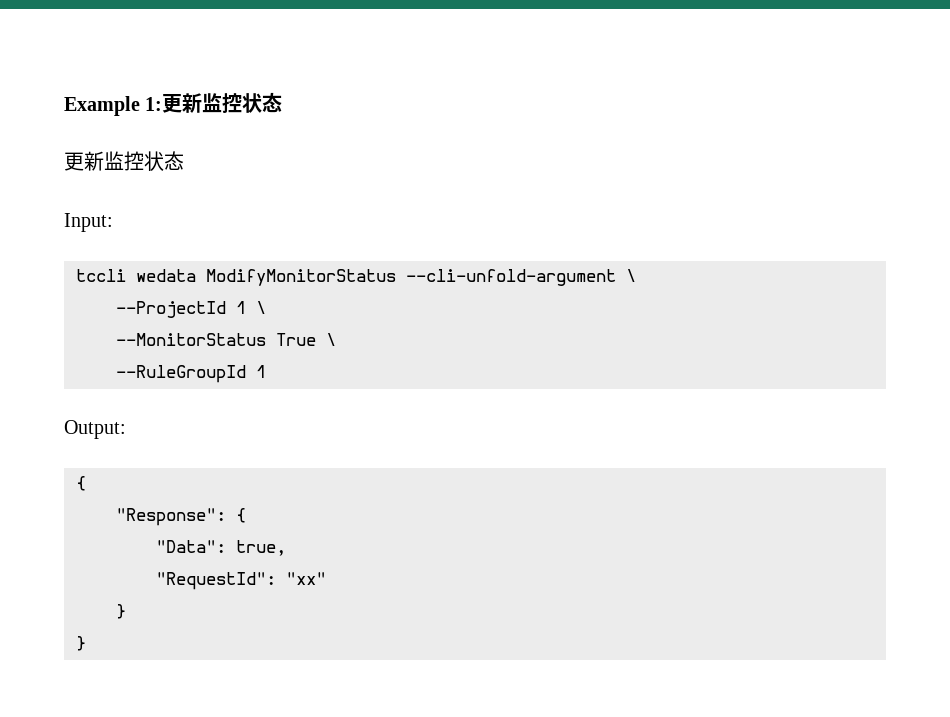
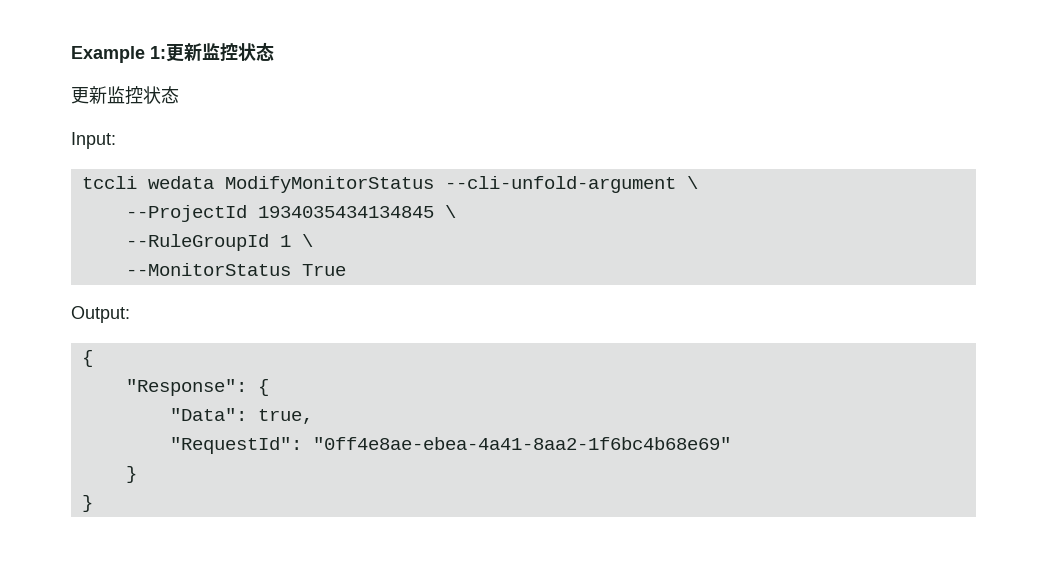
- --ProjectId 1 \
+ --ProjectId 1934035434134845 \
+ --RuleGroupId 1 \
- --MonitorStatus True \
- --RuleGroupId 1
+ --MonitorStatus True
- "RequestId": "xx"
+ "RequestId": "0ff4e8ae-ebea-4a41-8aa2-1f6bc4b68e69"

